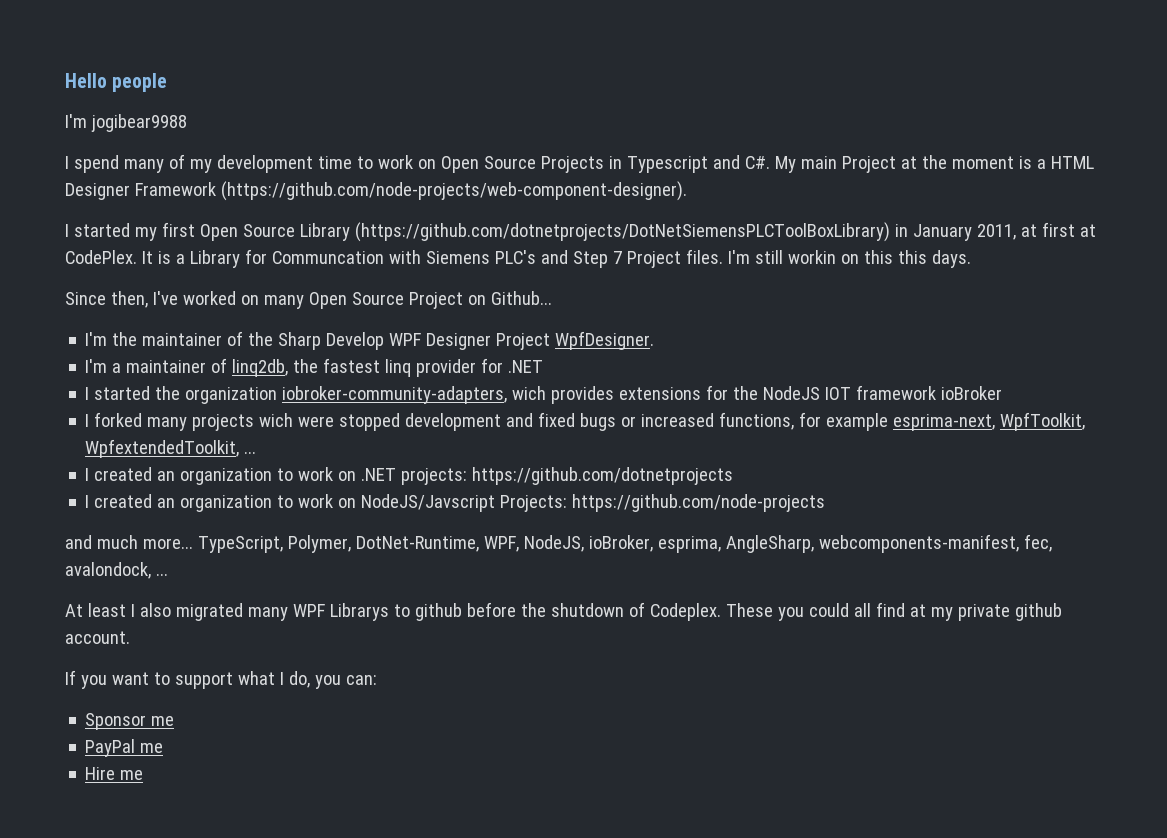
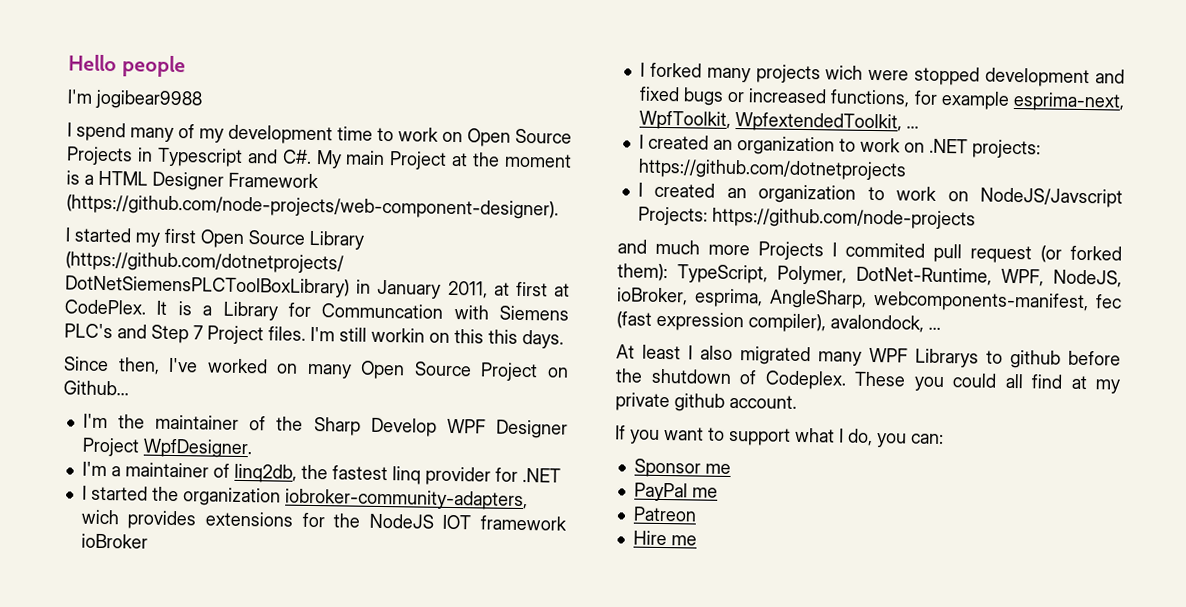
- and much more... TypeScript, Polymer, DotNet-Runtime, WPF, NodeJS, ioBroker, esprima, AngleSharp, webcomponents-manifest, fec, avalondock, ...
+ and much more Projects I commited pull request (or forked them): TypeScript, Polymer, DotNet-Runtime, WPF, NodeJS, ioBroker, esprima, AngleSharp, webcomponents-manifest, fec (fast expression compiler), avalondock, ...
+ Patreon

